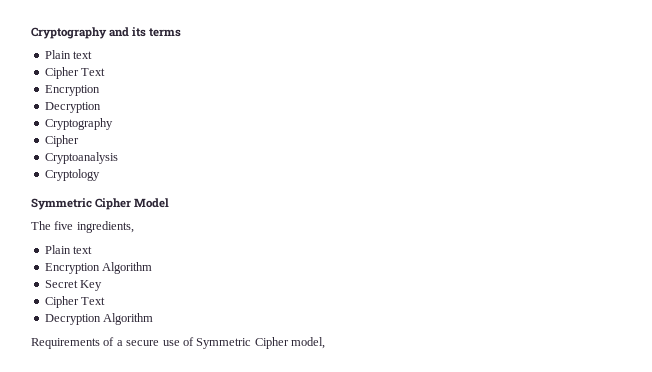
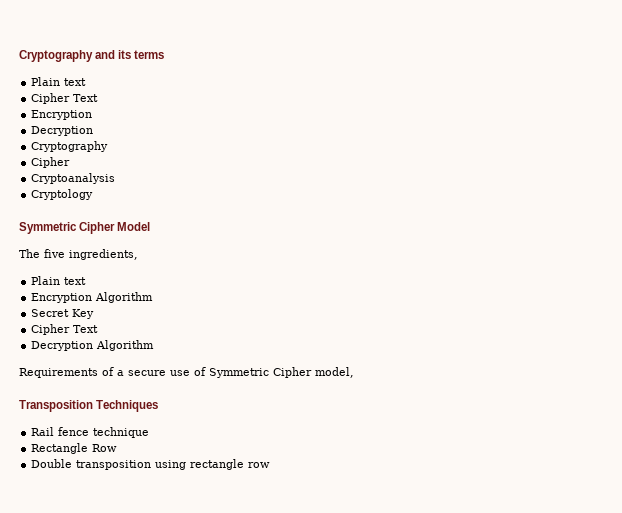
+ Transposition Techniques
+ Rail fence technique
+ Rectangle Row
+ Double transposition using rectangle row

